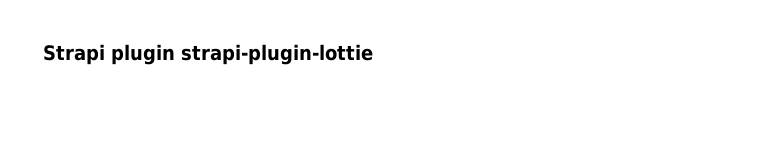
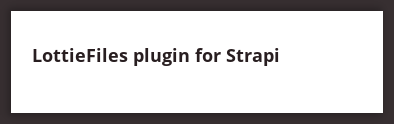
- Strapi plugin strapi-plugin-lottie
+ LottieFiles plugin for Strapi

